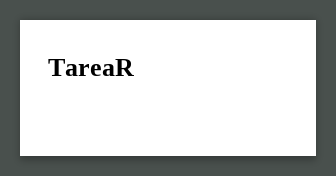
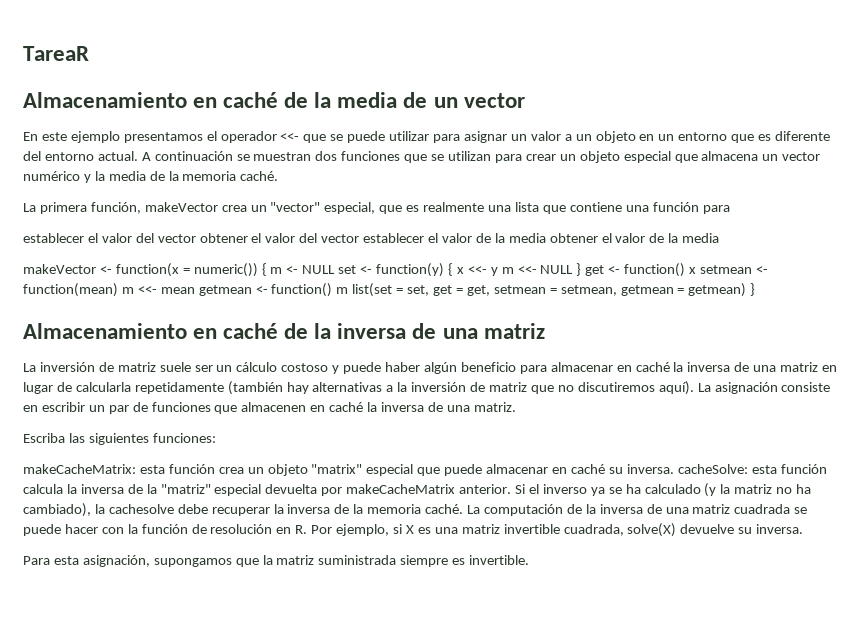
+ Almacenamiento en caché de la media de un vector
+ En este ejemplo presentamos el operador <<- que se puede utilizar para asignar un valor a un objeto en un entorno que es diferente del entorno actual. A continuación se muestran dos funciones que se utilizan para crear un objeto especial que almacena un vector numérico y la media de la memoria caché.
+ La primera función, makeVector crea un "vector" especial, que es realmente una lista que contiene una función para
+ establecer el valor del vector obtener el valor del vector establecer el valor de la media obtener el valor de la media
+ makeVector <- function(x = numeric()) { m <- NULL set <- function(y) { x <<- y m <<- NULL } get <- function() x setmean <- function(mean) m <<- mean getmean <- function() m list(set = set, get = get, setmean = setmean, getmean = getmean) }
+ Almacenamiento en caché de la inversa de una matriz
+ La inversión de matriz suele ser un cálculo costoso y puede haber algún beneficio para almacenar en caché la inversa de una matriz en lugar de calcularla repetidamente (también hay alternativas a la inversión de matriz que no discutiremos aquí). La asignación consiste en escribir un par de funciones que almacenen en caché la inversa de una matriz.
+ Escriba las siguientes funciones:
+ makeCacheMatrix: esta función crea un objeto "matrix" especial que puede almacenar en caché su inversa. cacheSolve: esta función calcula la inversa de la "matriz" especial devuelta por makeCacheMatrix anterior. Si el inverso ya se ha calculado (y la matriz no ha cambiado), la cachesolve debe recuperar la inversa de la memoria caché. La computación de la inversa de una matriz cuadrada se puede hacer con la función de resolución en R. Por ejemplo, si X es una matriz invertible cuadrada, solve(X) devuelve su inversa.
+ Para esta asignación, supongamos que la matriz suministrada siempre es invertible.

